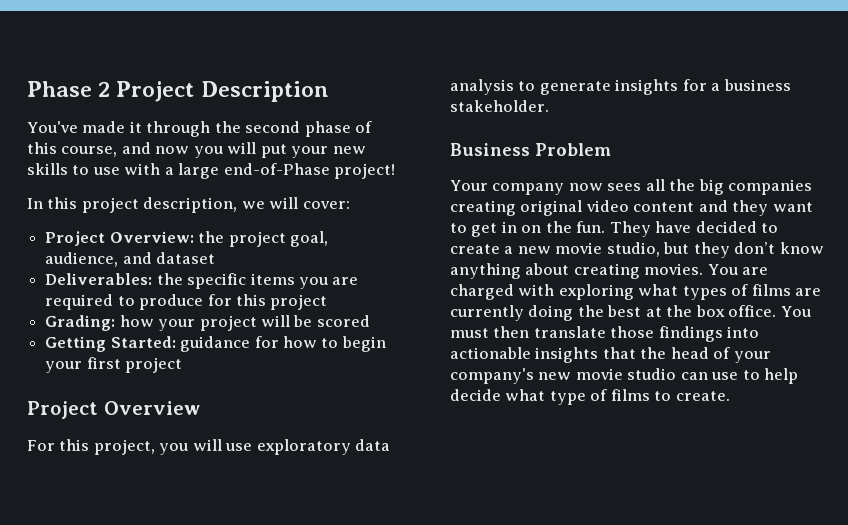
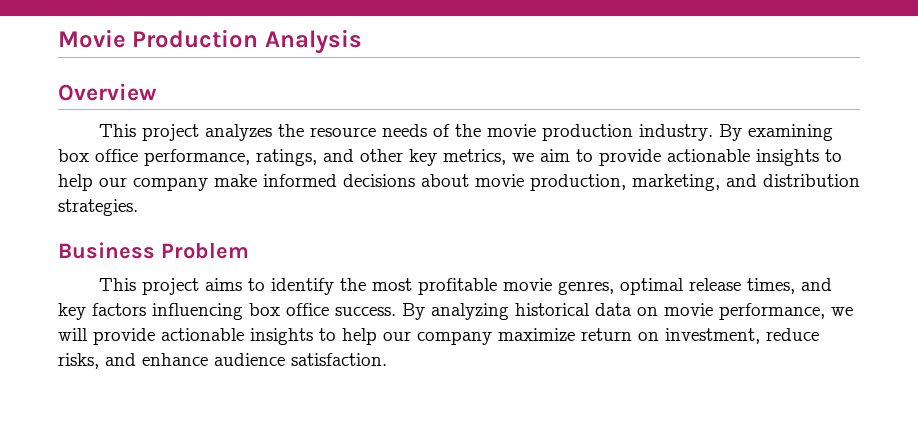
- Phase 2 Project Description
- You've made it through the second phase of this course, and now you will put your new skills to use with a large end-of-Phase project!
- In this project description, we will cover:
- Project Overview: the project goal, audience, and dataset
- Deliverables: the specific items you are required to produce for this project
- Grading: how your project will be scored
- Getting Started: guidance for how to begin your first project
- Project Overview
- For this project, you will use exploratory data analysis to generate insights for a business stakeholder.
+ Movie Production Analysis
+ Overview
+ This project analyzes the resource needs of the movie production industry. By examining box office performance, ratings, and other key metrics, we aim to provide actionable insights to help our company make informed decisions about movie production, marketing, and distribution strategies.
  Business Problem
- Your company now sees all the big companies creating original video content and they want to get in on the fun. They have decided to create a new movie studio, but they don’t know anything about creating movies. You are charged with exploring what types of films are currently doing the best at the box office. You must then translate those findings into actionable insights that the head of your company's new movie studio can use to help decide what type of films to create.
+ This project aims to identify the most profitable movie genres, optimal release times, and key factors influencing box office success. By analyzing historical data on movie performance, we will provide actionable insights to help our company maximize return on investment, reduce risks, and enhance audience satisfaction.

